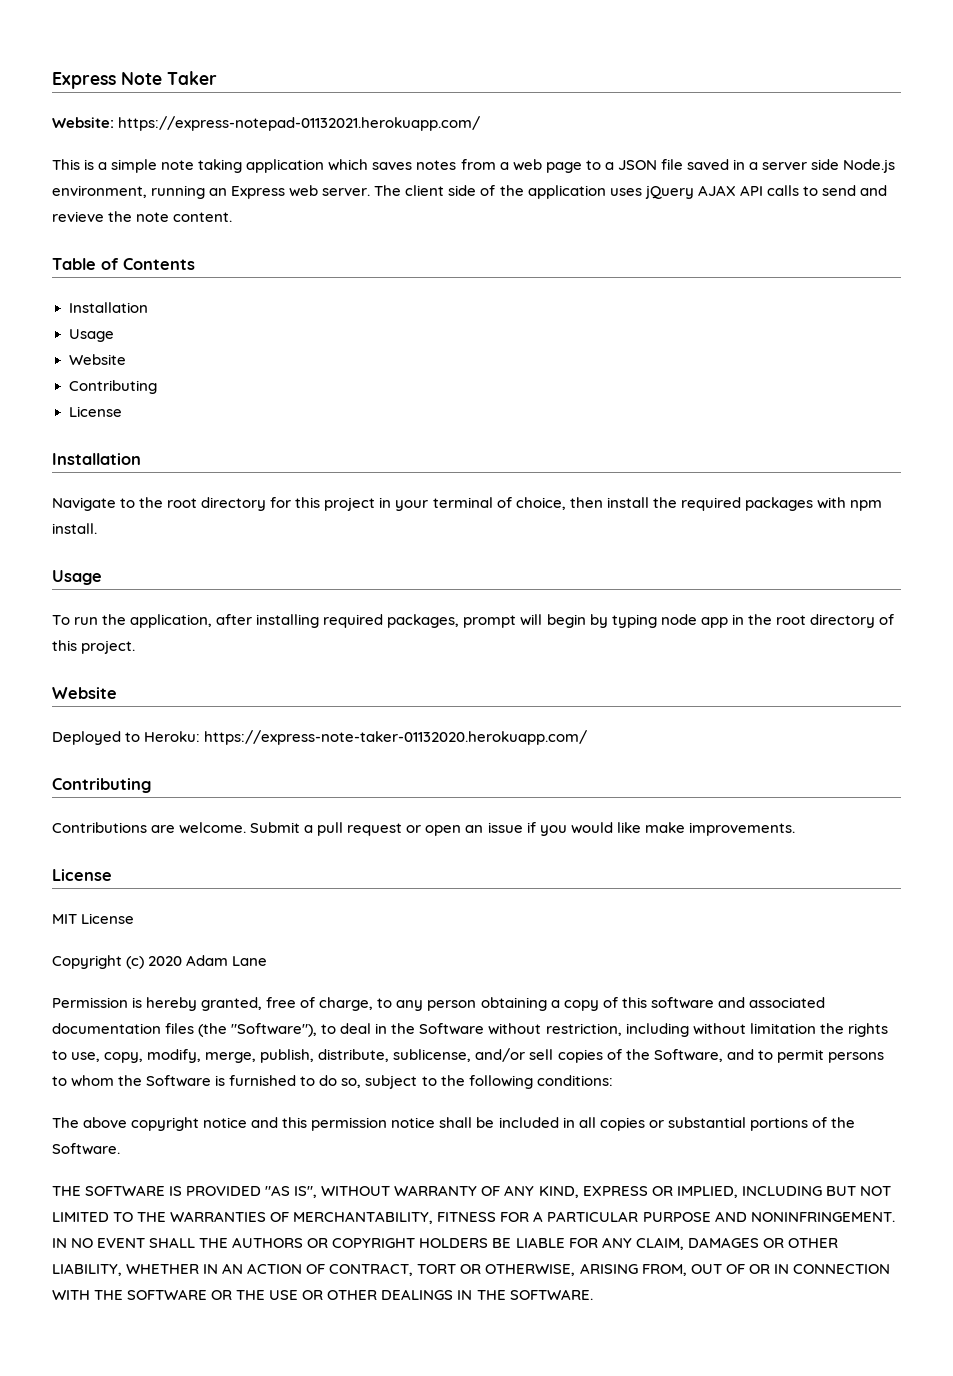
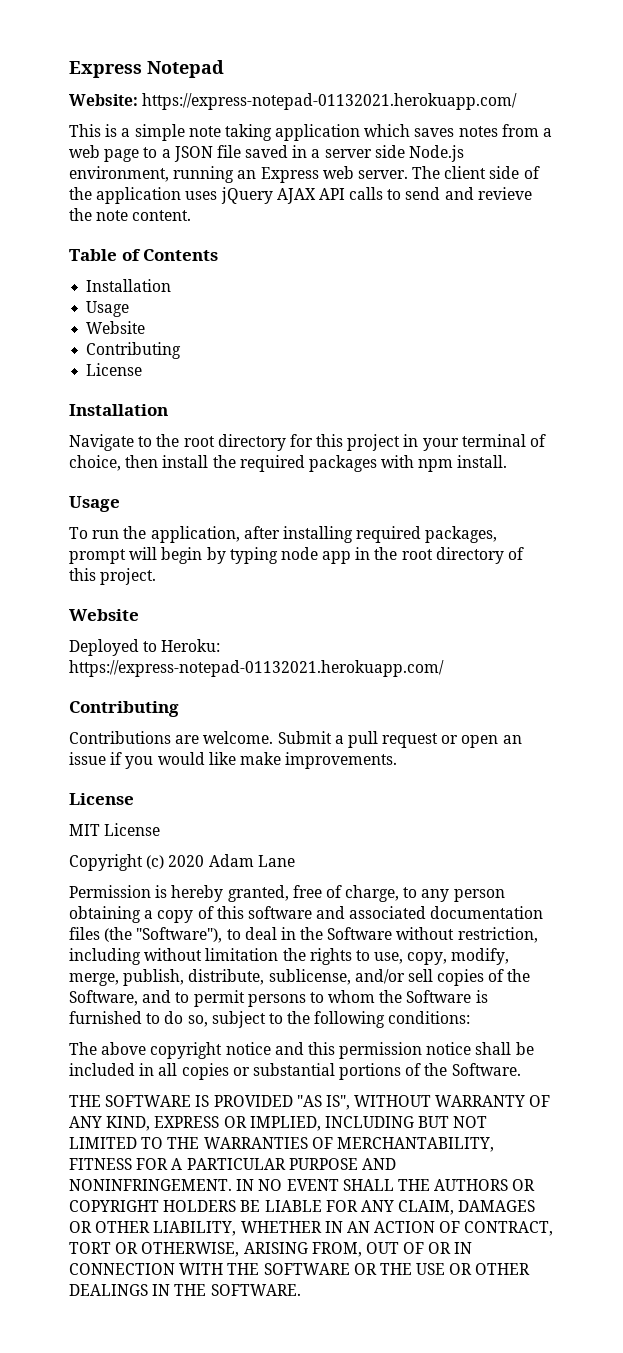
- Express Note Taker
+ Express Notepad
- Deployed to Heroku: https://express-note-taker-01132020.herokuapp.com/
+ Deployed to Heroku: https://express-notepad-01132021.herokuapp.com/

